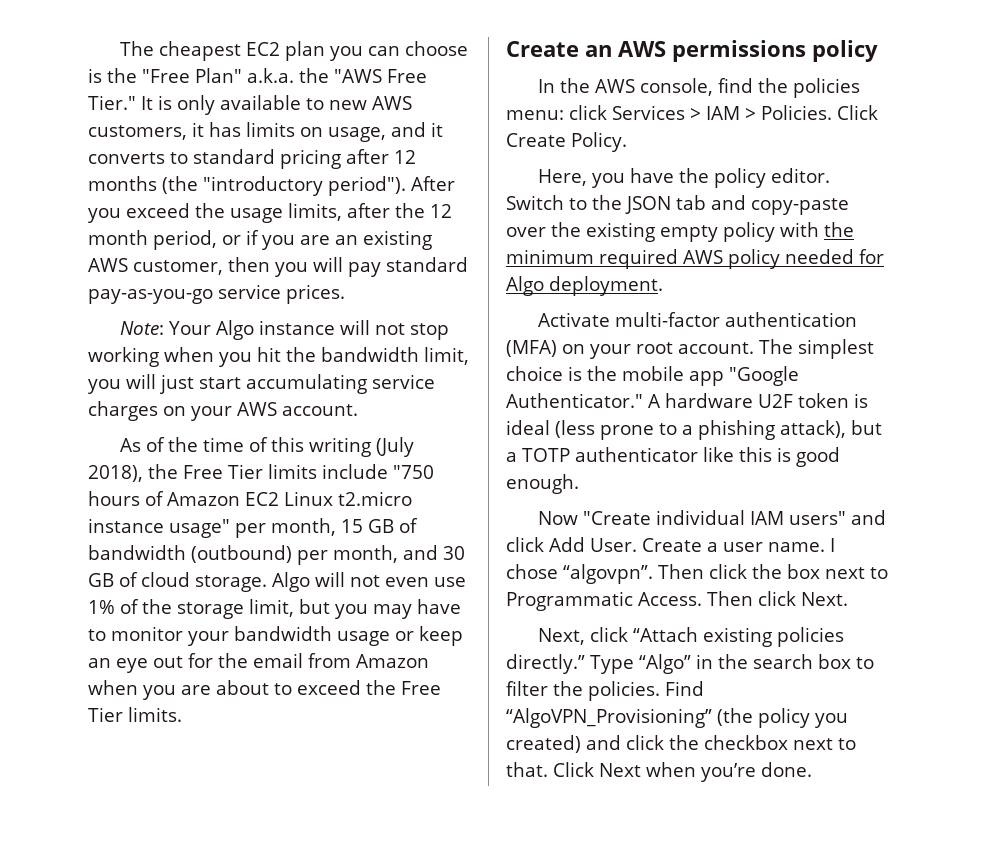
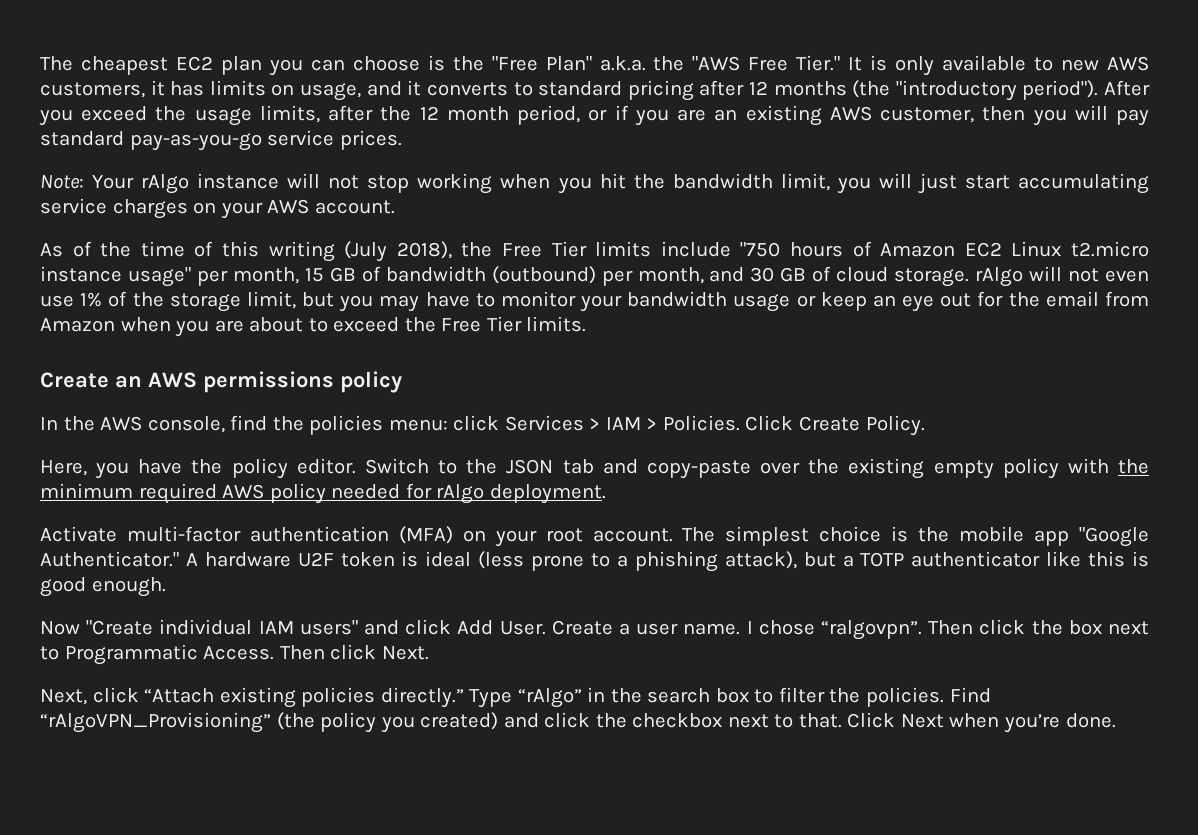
- Note: Your Algo instance will not stop working when you hit the bandwidth limit, you will just start accumulating service charges on your AWS account.
+ Note: Your rAlgo instance will not stop working when you hit the bandwidth limit, you will just start accumulating service charges on your AWS account.
- As of the time of this writing (July 2018), the Free Tier limits include "750 hours of Amazon EC2 Linux t2.micro instance usage" per month, 15 GB of bandwidth (outbound) per month, and 30 GB of cloud storage. Algo will not even use 1% of the storage limit, but you may have to monitor your bandwidth usage or keep an eye out for the email from Amazon when you are about to exceed the Free Tier limits.
+ As of the time of this writing (July 2018), the Free Tier limits include "750 hours of Amazon EC2 Linux t2.micro instance usage" per month, 15 GB of bandwidth (outbound) per month, and 30 GB of cloud storage. rAlgo will not even use 1% of the storage limit, but you may have to monitor your bandwidth usage or keep an eye out for the email from Amazon when you are about to exceed the Free Tier limits.
- Switch to the JSON tab and copy-paste over the existing empty policy with the minimum required AWS policy needed for Algo deployment.
+ Switch to the JSON tab and copy-paste over the existing empty policy with the minimum required AWS policy needed for rAlgo deployment.
- I chose “algovpn”.
+ I chose “ralgovpn”.
- Type “Algo” in the search box to filter the policies.
+ Type “rAlgo” in the search box to filter the policies.
- Find “AlgoVPN_Provisioning” (the policy you created) and click the checkbox next to that.
+ Find “rAlgoVPN_Provisioning” (the policy you created) and click the checkbox next to that.

